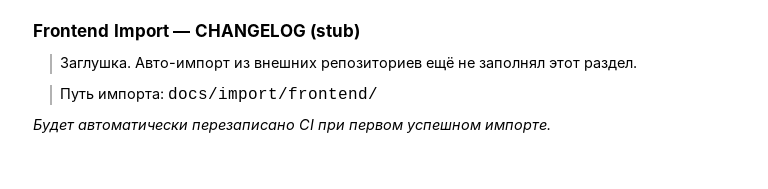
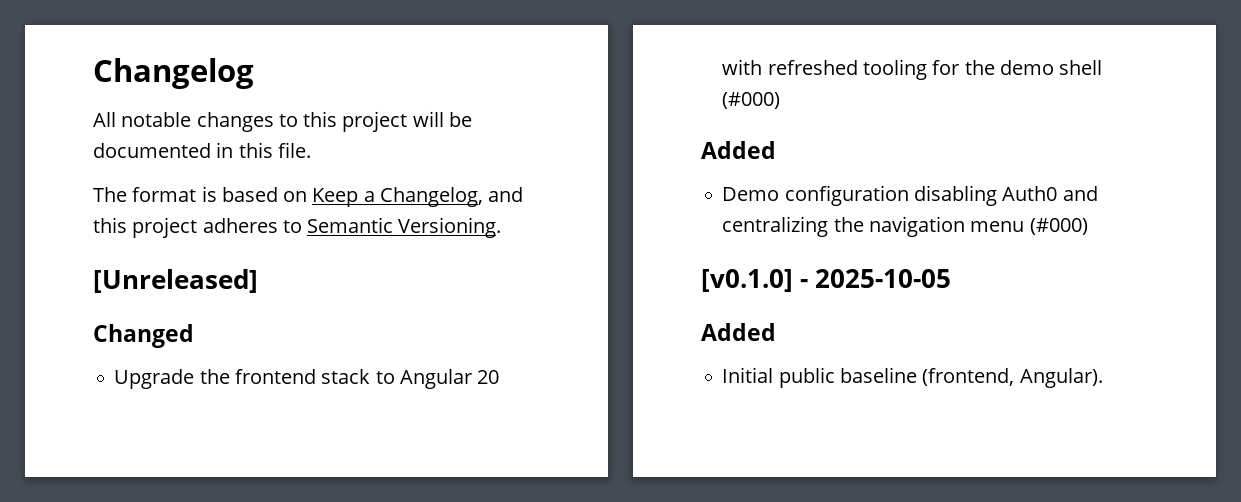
- Frontend Import — CHANGELOG (stub)
- Заглушка. Авто-импорт из внешних репозиториев ещё не заполнял этот раздел.
- Путь импорта: docs/import/frontend/
- Будет автоматически перезаписано CI при первом успешном импорте.
+ Changelog
+ All notable changes to this project will be documented in this file.
+ The format is based on Keep a Changelog, and this project adheres to Semantic Versioning.
+ [Unreleased]
+ Changed
+ Upgrade the frontend stack to Angular 20 with refreshed tooling for the demo shell (#000)
+ Added
+ Demo configuration disabling Auth0 and centralizing the navigation menu (#000)
+ [v0.1.0] - 2025-10-05
+ Added
+ Initial public baseline (frontend, Angular).

